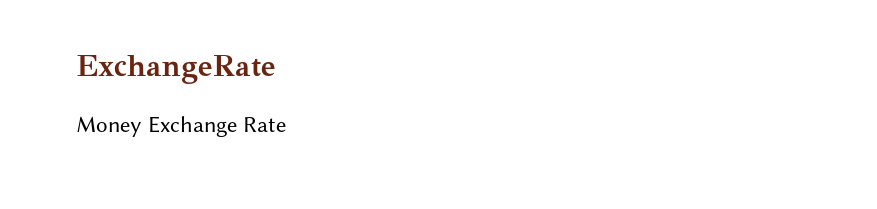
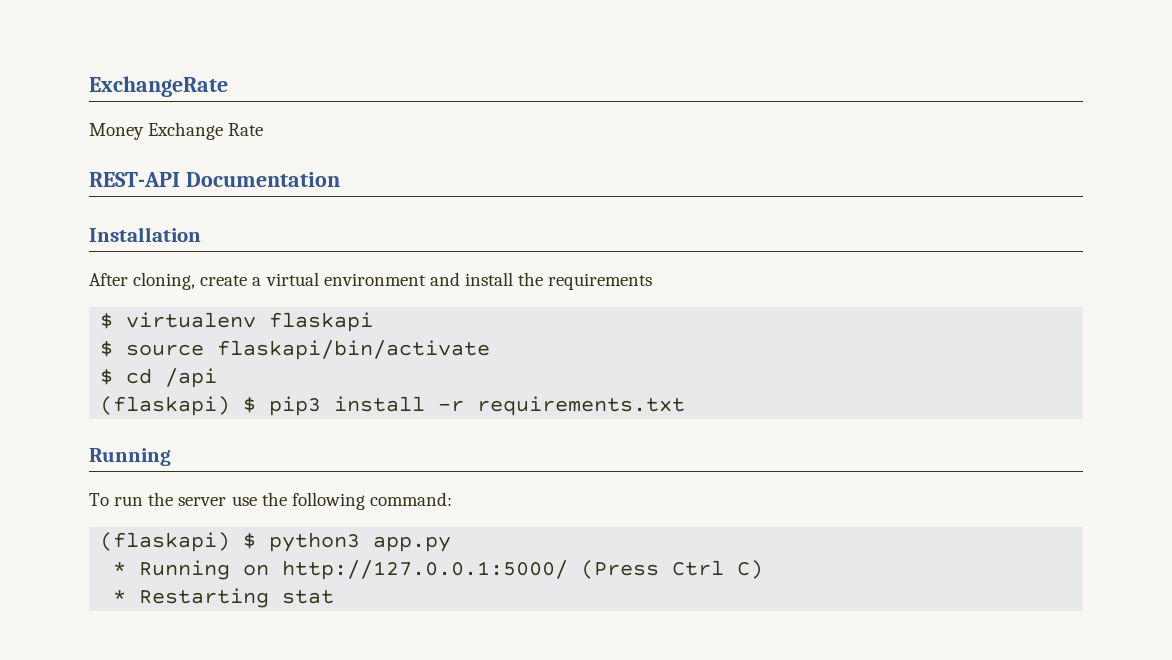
+ REST-API Documentation
+ Installation
+ After cloning, create a virtual environment and install the requirements
+ $ virtualenv flaskapi
+ $ source flaskapi/bin/activate
+ $ cd /api
+ (flaskapi) $ pip3 install -r requirements.txt
+ Running
+ To run the server use the following command:
+ (flaskapi) $ python3 app.py
+ * Running on http://127.0.0.1:5000/ (Press Ctrl C)
+ * Restarting stat

